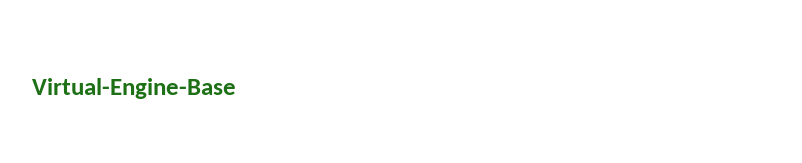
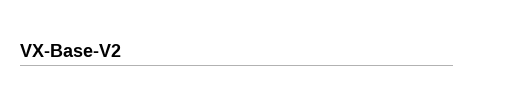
- Virtual-Engine-Base
+ VX-Base-V2

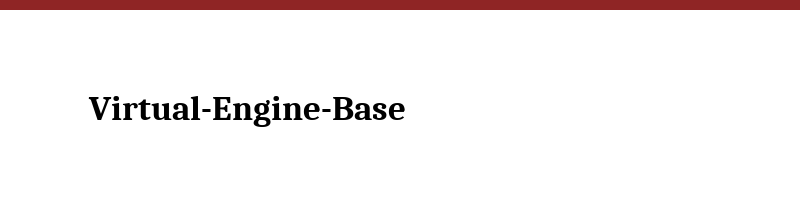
- VX-Base-V2
+ Virtual-Engine-Base

